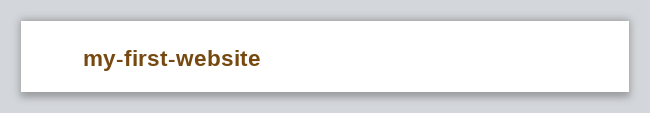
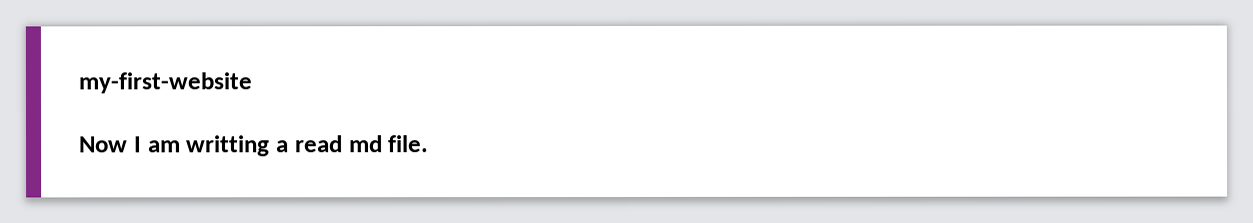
+ Now I am writting a read md file.

